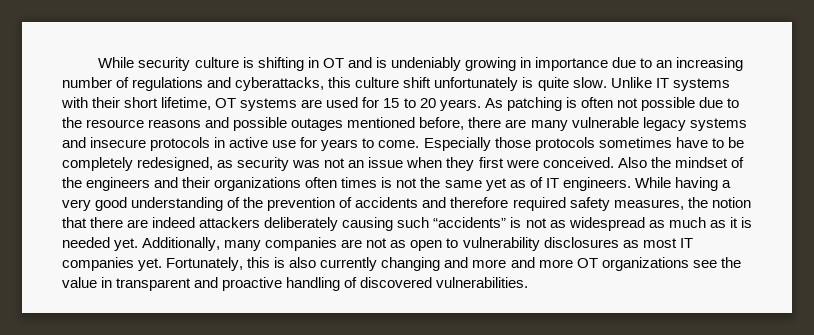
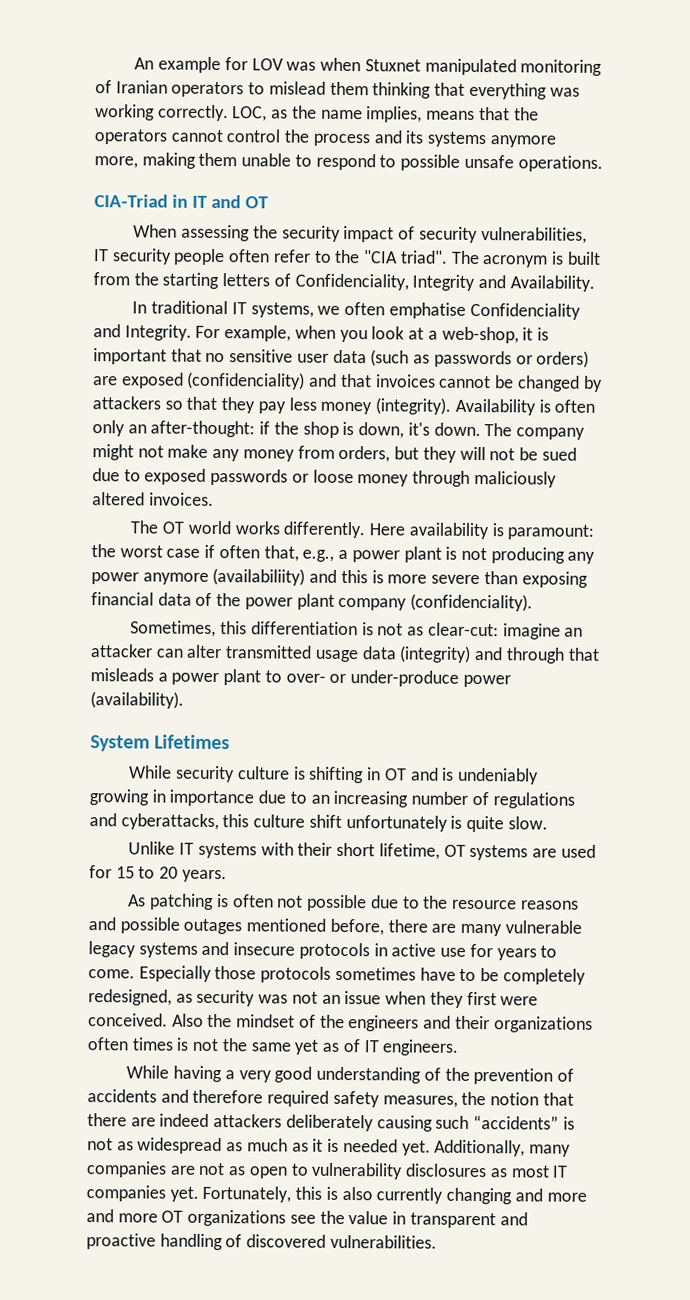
+ An example for LOV was when Stuxnet manipulated monitoring of Iranian operators to mislead them thinking that everything was working correctly. LOC, as the name implies, means that the operators cannot control the process and its systems anymore more, making them unable to respond to possible unsafe operations.
+ CIA-Triad in IT and OT
+ When assessing the security impact of security vulnerabilities, IT security people often refer to the "CIA triad". The acronym is built from the starting letters of Confidenciality, Integrity and Availability.
+ In traditional IT systems, we often emphatise Confidenciality and Integrity. For example, when you look at a web-shop, it is important that no sensitive user data (such as passwords or orders) are exposed (confidenciality) and that invoices cannot be changed by attackers so that they pay less money (integrity). Availability is often only an after-thought: if the shop is down, it's down. The company might not make any money from orders, but they will not be sued due to exposed passwords or loose money through maliciously altered invoices.
+ The OT world works differently. Here availability is paramount: the worst case if often that, e.g., a power plant is not producing any power anymore (availabiliity) and this is more severe than exposing financial data of the power plant company (confidenciality).
+ Sometimes, this differentiation is not as clear-cut: imagine an attacker can alter transmitted usage data (integrity) and through that misleads a power plant to over- or under-produce power (availability).
+ System Lifetimes
- While security culture is shifting in OT and is undeniably growing in importance due to an increasing number of regulations and cyberattacks, this culture shift unfortunately is quite slow. Unlike IT systems with their short lifetime, OT systems are used for 15 to 20 years. As patching is often not possible due to the resource reasons and possible outages mentioned before, there are many vulnerable legacy systems and insecure protocols in active use for years to come.
+ While security culture is shifting in OT and is undeniably growing in importance due to an increasing number of regulations and cyberattacks, this culture shift unfortunately is quite slow.
+ Unlike IT systems with their short lifetime, OT systems are used for 15 to 20 years.
+ As patching is often not possible due to the resource reasons and possible outages mentioned before, there are many vulnerable legacy systems and insecure protocols in active use for years to come.
- Also the mindset of the engineers and their organizations often times is not the same yet as of IT engineers. While having a very good understanding of the prevention of accidents and therefore required safety measures, the notion that there are indeed attackers deliberately causing such “accidents” is not as widespread as much as it is needed yet.
+ Also the mindset of the engineers and their organizations often times is not the same yet as of IT engineers.
+ While having a very good understanding of the prevention of accidents and therefore required safety measures, the notion that there are indeed attackers deliberately causing such “accidents” is not as widespread as much as it is needed yet.

